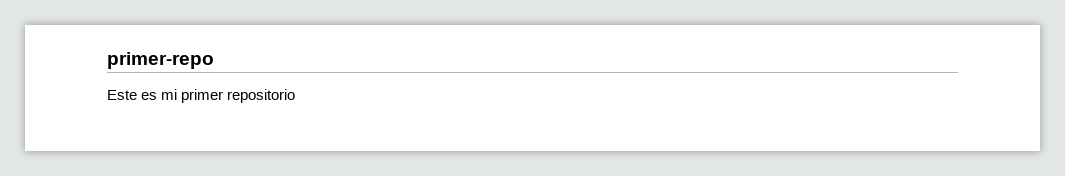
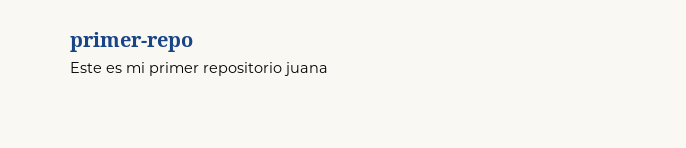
- Este es mi primer repositorio
+ Este es mi primer repositorio juana

